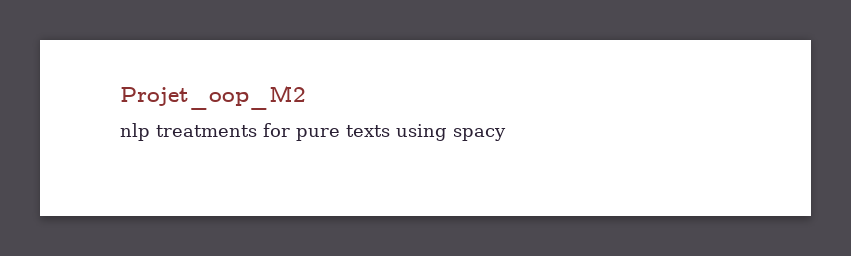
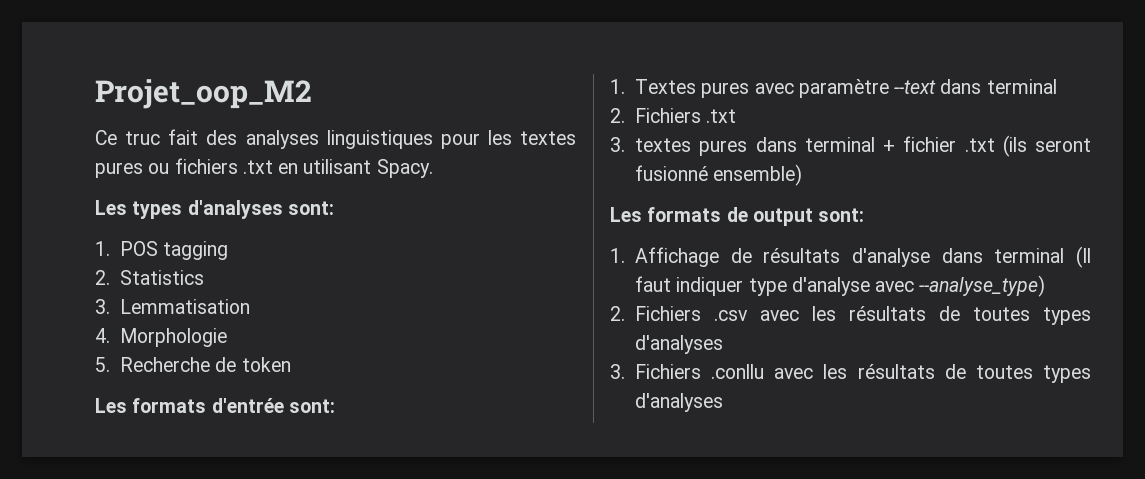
- nlp treatments for pure texts using spacy
+ Ce truc fait des analyses linguistiques pour les textes pures ou fichiers .txt en utilisant Spacy.
+ Les types d'analyses sont:
+ 1. POS tagging
+ 2. Statistics
+ 3. Lemmatisation
+ 4. Morphologie
+ 5. Recherche de token
+ Les formats d'entrée sont:
+ 1. Textes pures avec paramètre --text dans terminal
+ 2. Fichiers .txt
+ 3. textes pures dans terminal + fichier .txt (ils seront fusionné ensemble)
+ Les formats de output sont:
+ 1. Affichage de résultats d'analyse dans terminal (Il faut indiquer type d'analyse avec --analyse_type)
+ 2. Fichiers .csv avec les résultats de toutes types d'analyses
+ 3. Fichiers .conllu avec les résultats de toutes types d'analyses

